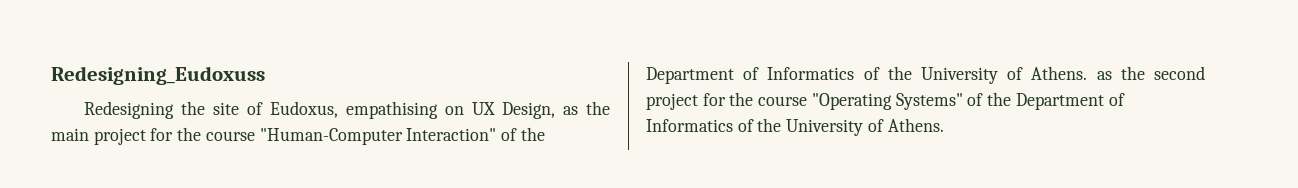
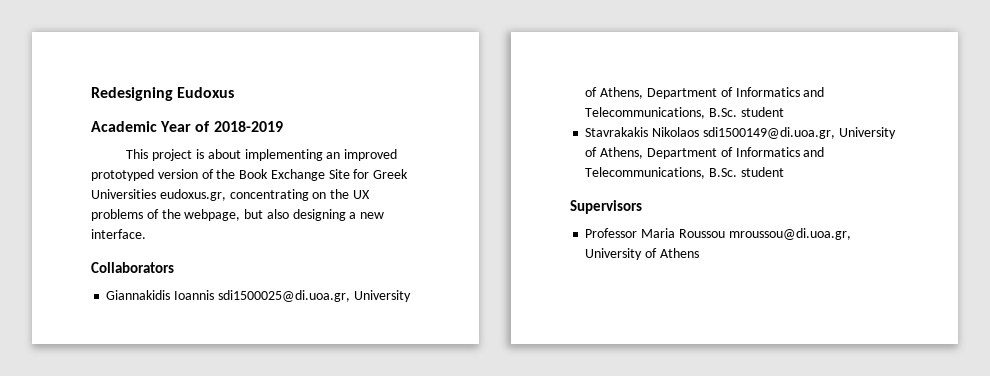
- Redesigning_Eudoxuss
- Redesigning the site of Eudoxus, empathising on UX Design, as the main project for the course "Human-Computer Interaction" of the Department of Informatics of the University of Athens. as the second project for the course "Operating Systems" of the Department of Informatics of the University of Athens.
+ Redesigning Eudoxus
+ Academic Year of 2018-2019
+ This project is about implementing an improved prototyped version of the Book Exchange Site for Greek Universities eudoxus.gr, concentrating on the UX problems of the webpage, but also designing a new interface.
+ Collaborators
+ Giannakidis Ioannis sdi1500025@di.uoa.gr, University of Athens, Department of Informatics and Telecommunications, B.Sc. student
+ Stavrakakis Nikolaos sdi1500149@di.uoa.gr, University of Athens, Department of Informatics and Telecommunications, B.Sc. student
+ Supervisors
+ Professor Maria Roussou mroussou@di.uoa.gr, University of Athens

